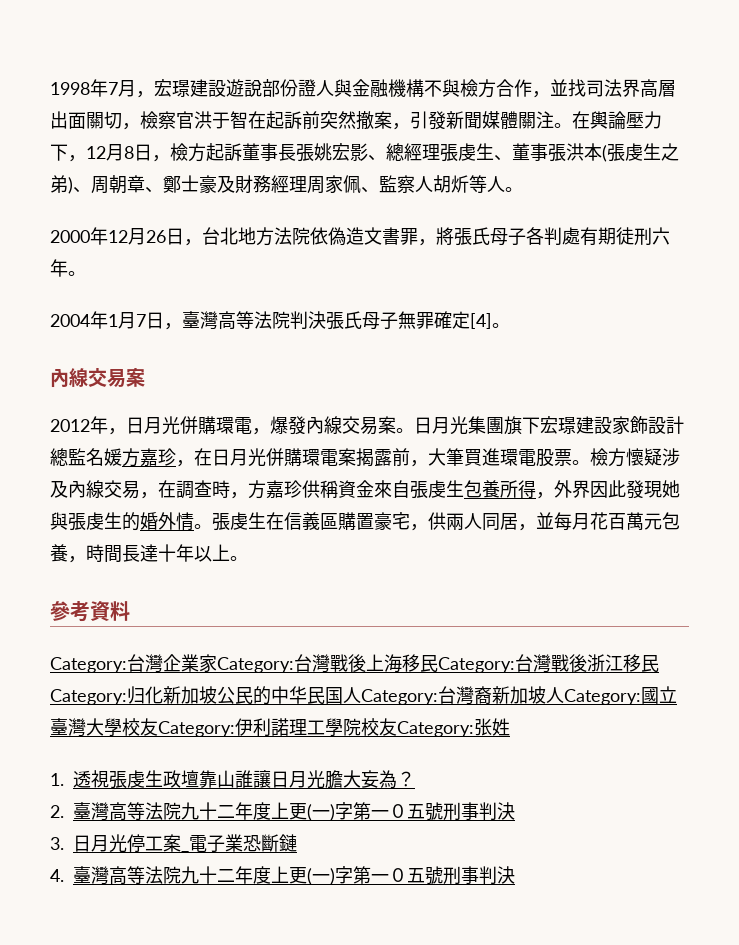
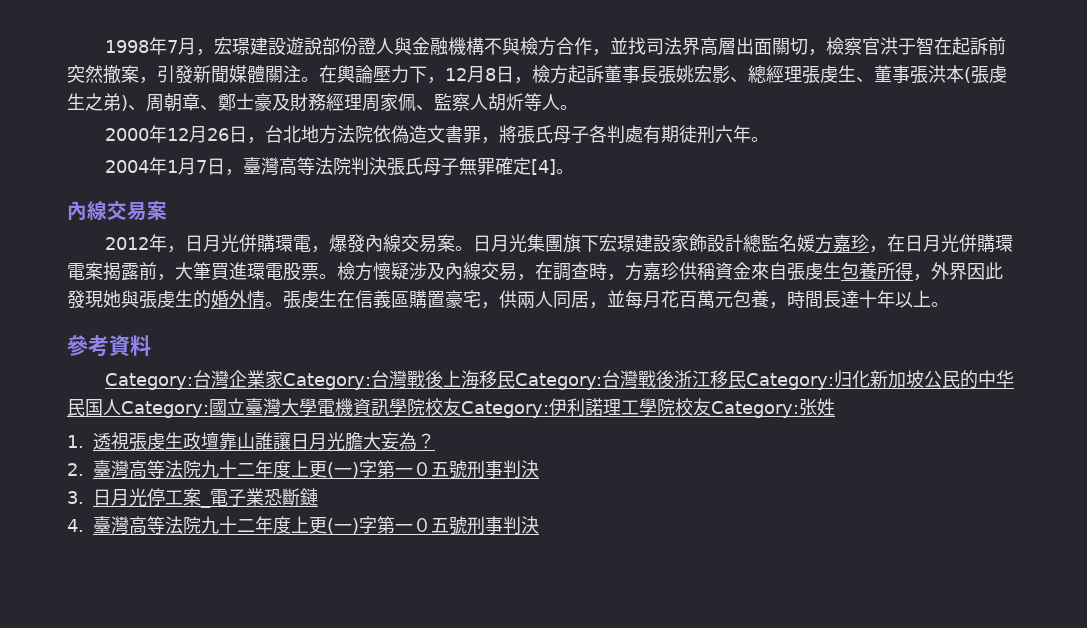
- Category:台灣企業家Category:台灣戰後上海移民Category:台灣戰後浙江移民Category:归化新加坡公民的中华民国人Category:台灣裔新加坡人Category:國立臺灣大學校友Category:伊利諾理工學院校友Category:张姓
+ Category:台灣企業家Category:台灣戰後上海移民Category:台灣戰後浙江移民Category:归化新加坡公民的中华民国人Category:國立臺灣大學電機資訊學院校友Category:伊利諾理工學院校友Category:张姓

